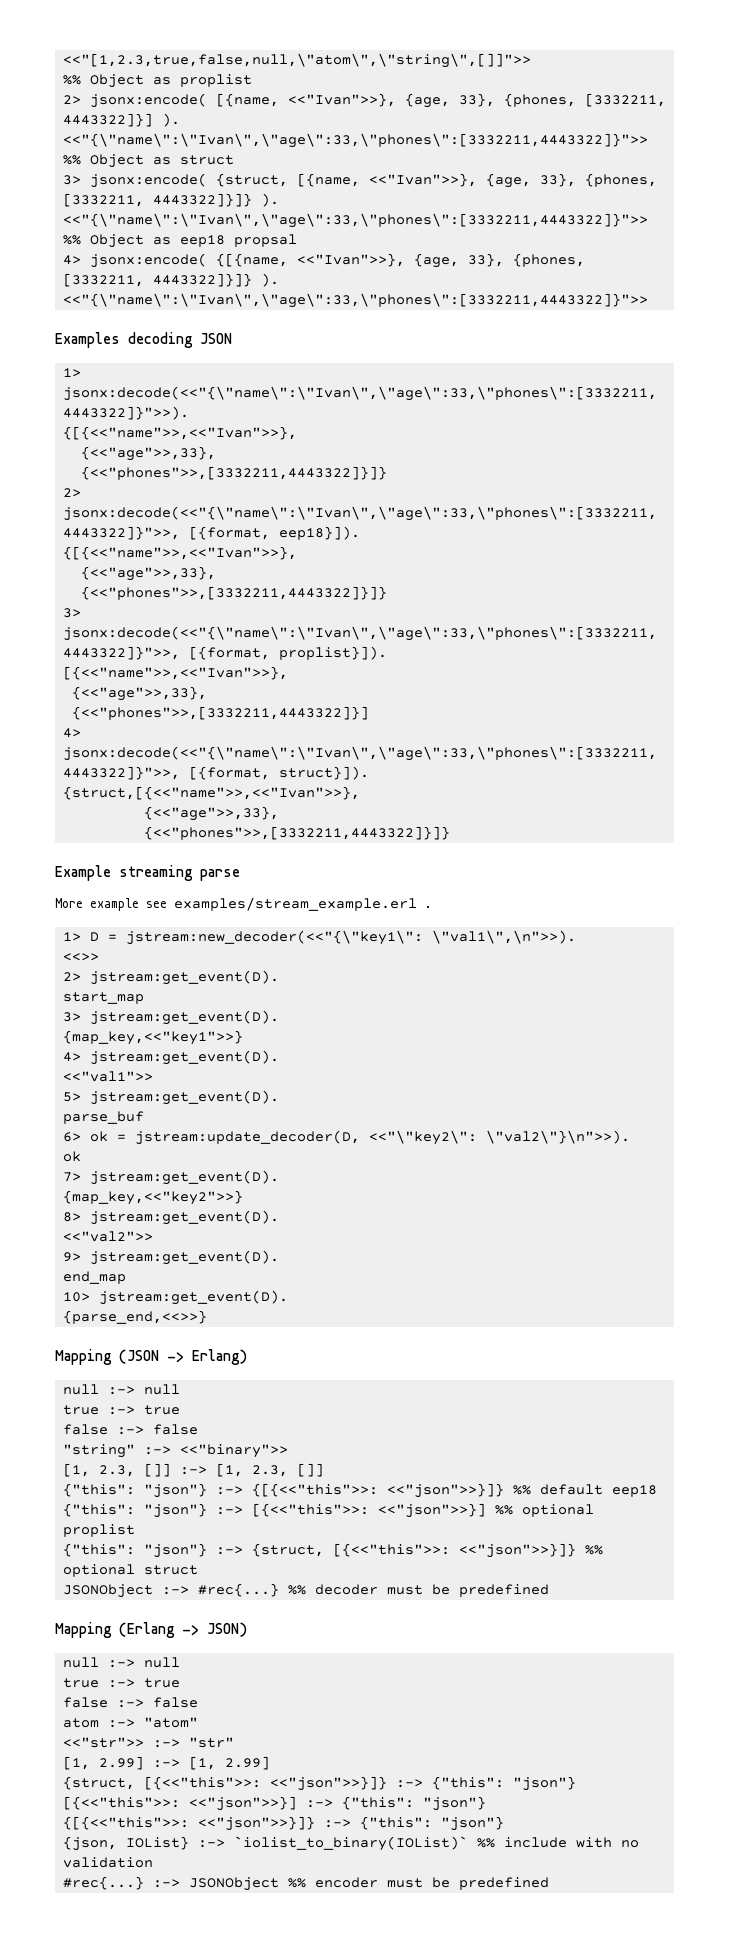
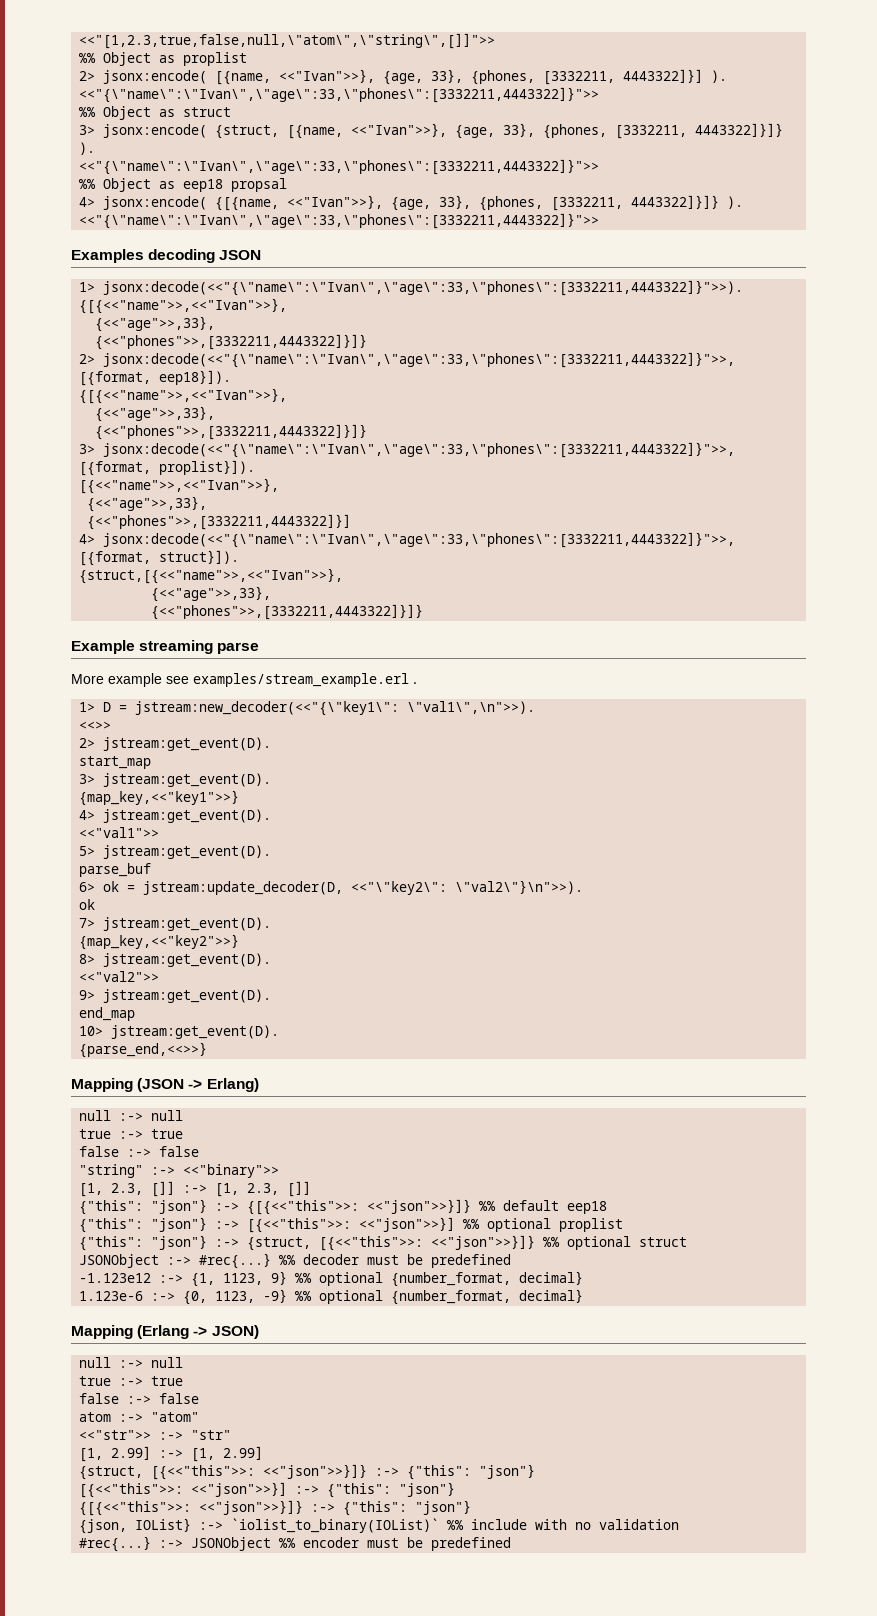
+ -1.123e12 :-> {1, 1123, 9} %% optional {number_format, decimal}
+ 1.123e-6 :-> {0, 1123, -9} %% optional {number_format, decimal}

